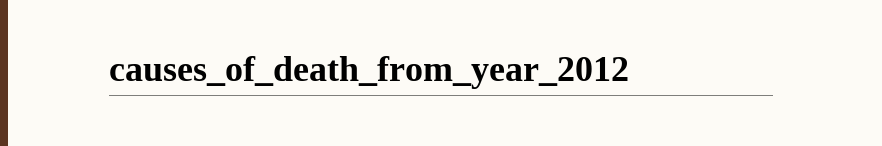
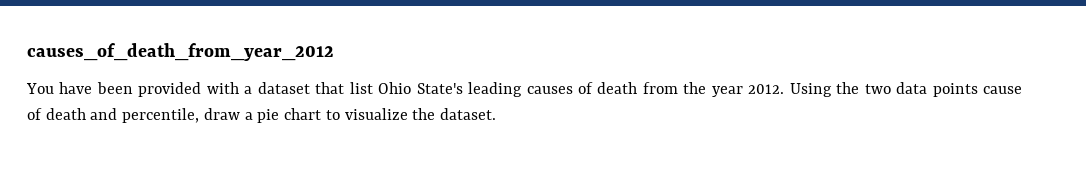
+ You have been provided with a dataset that list Ohio State's leading causes of death from the year 2012. Using the two data points cause of death and percentile, draw a pie chart to visualize the dataset.

